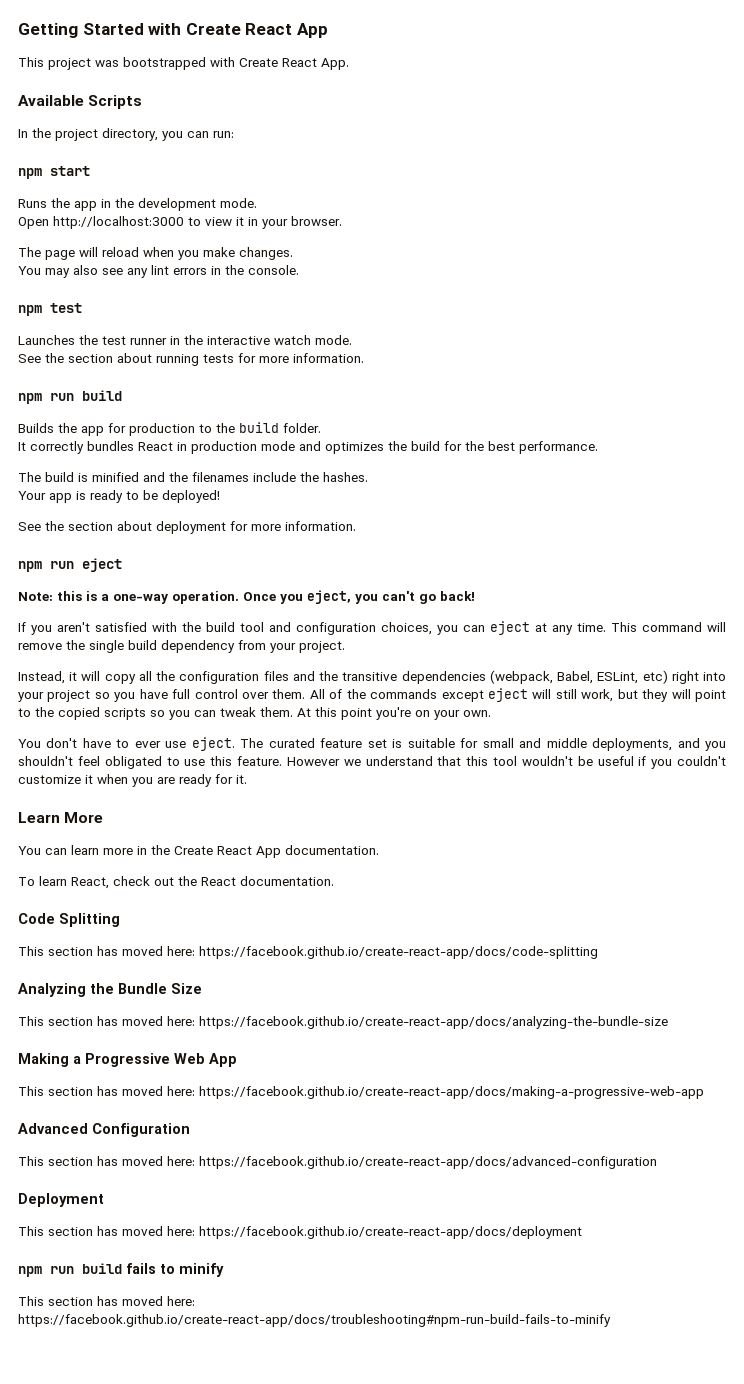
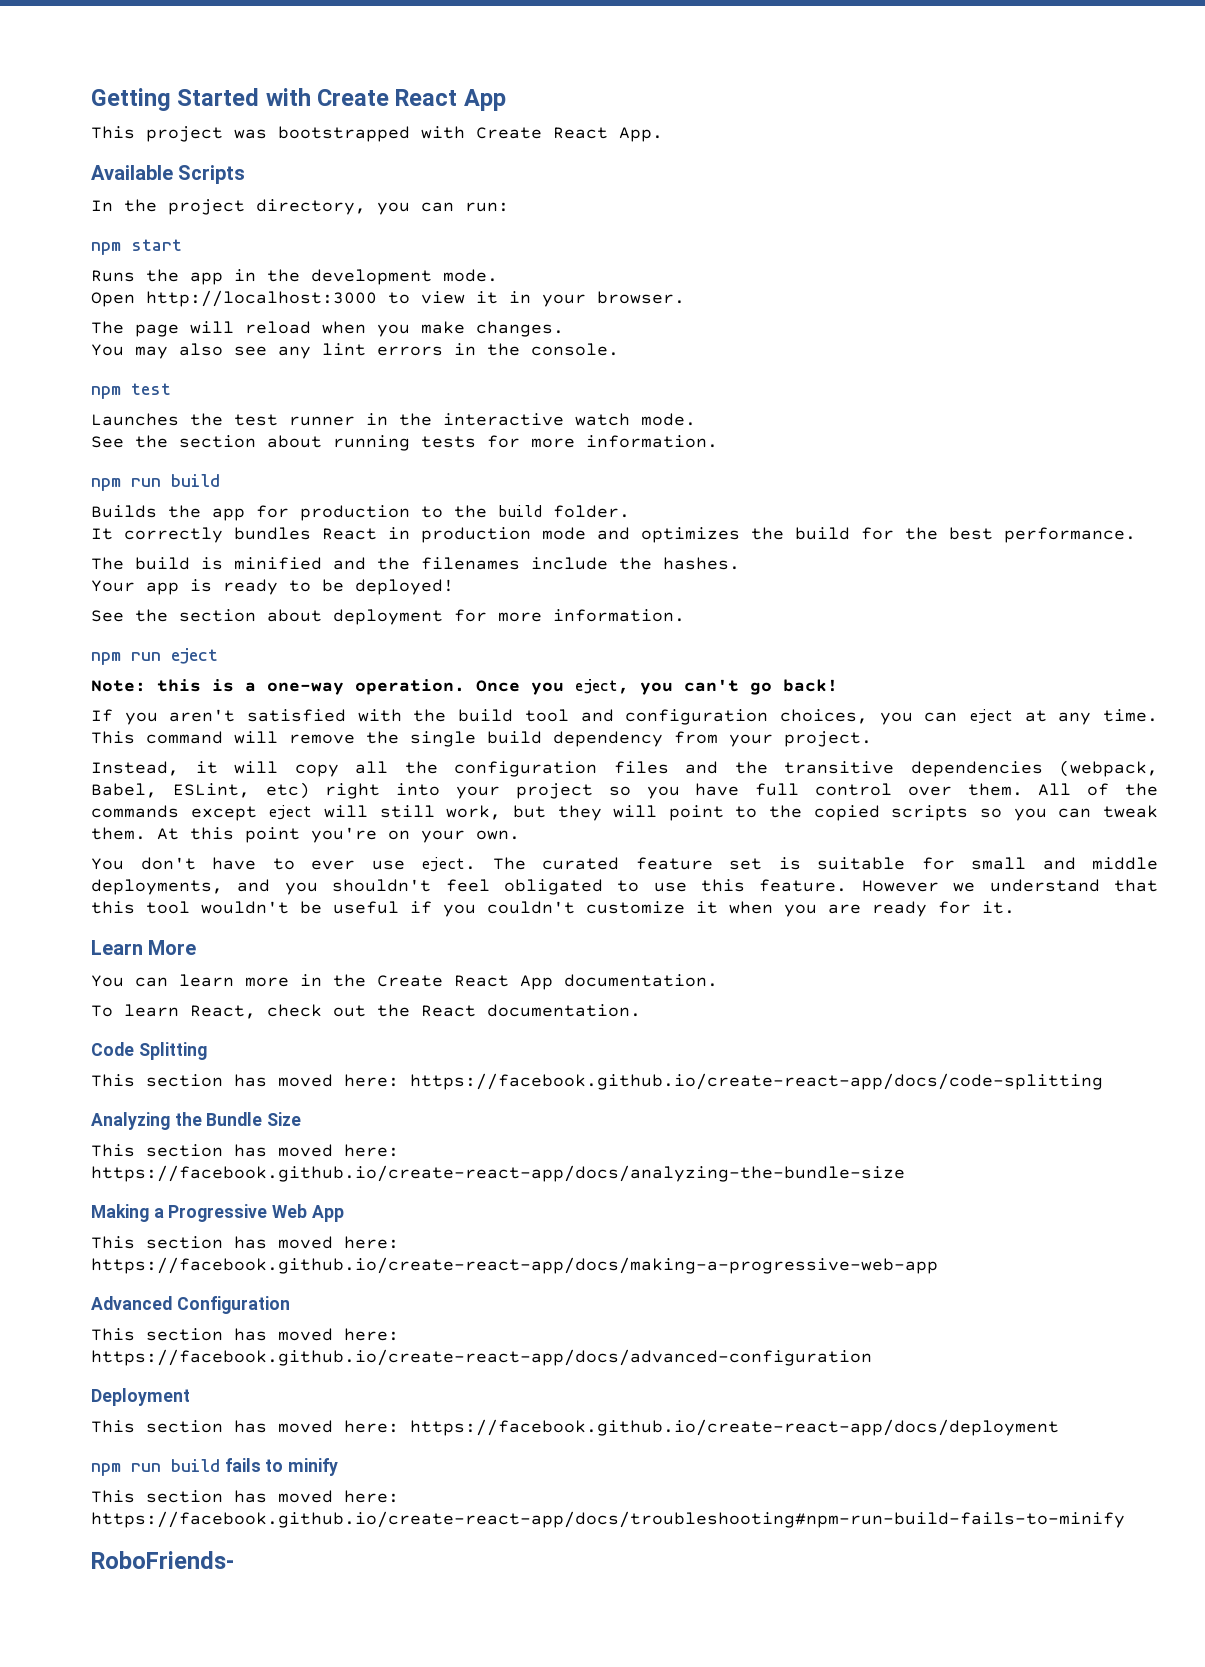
+ RoboFriends-

